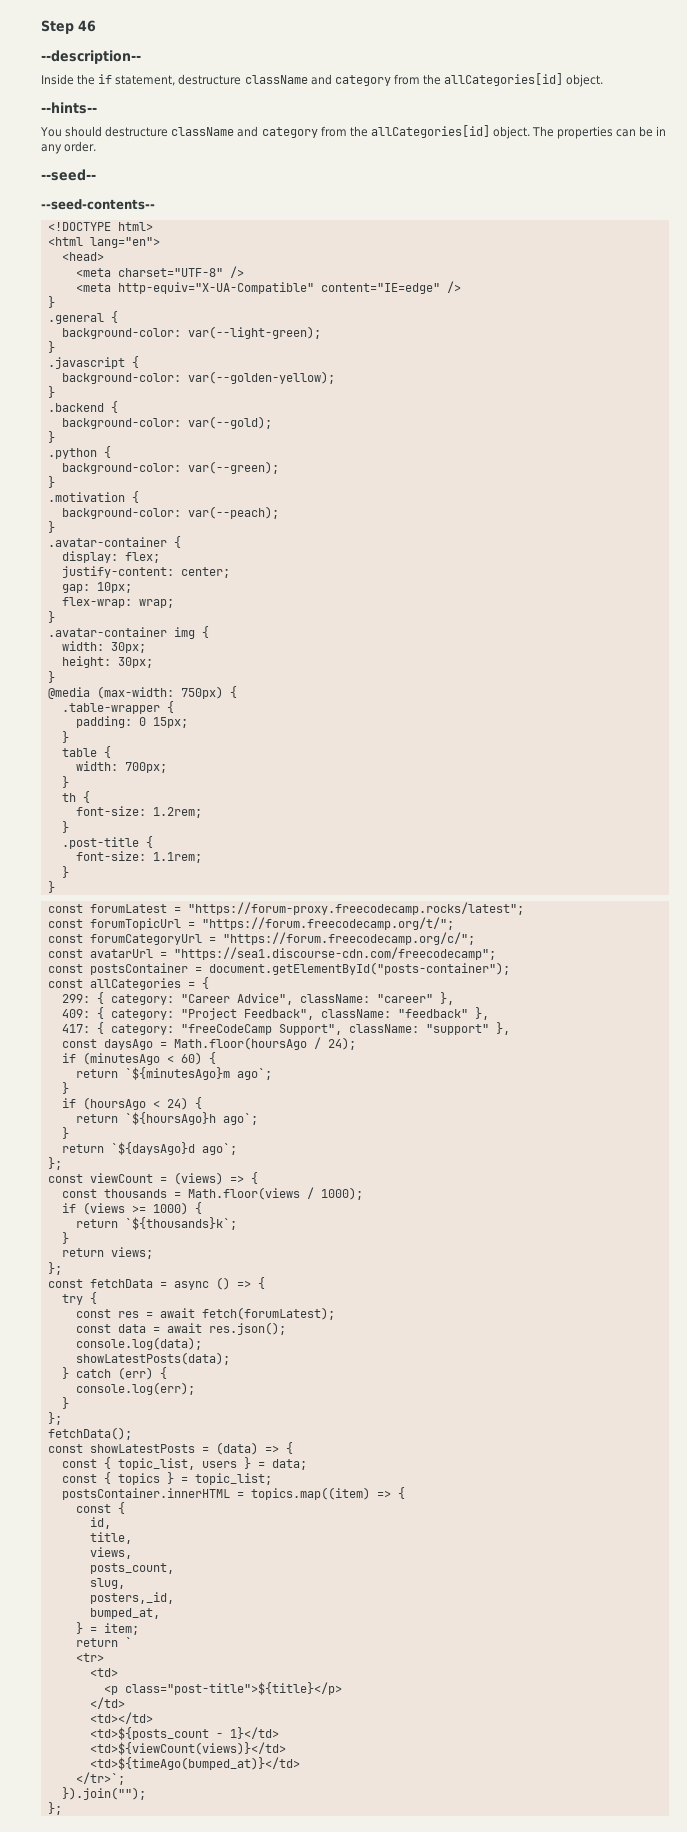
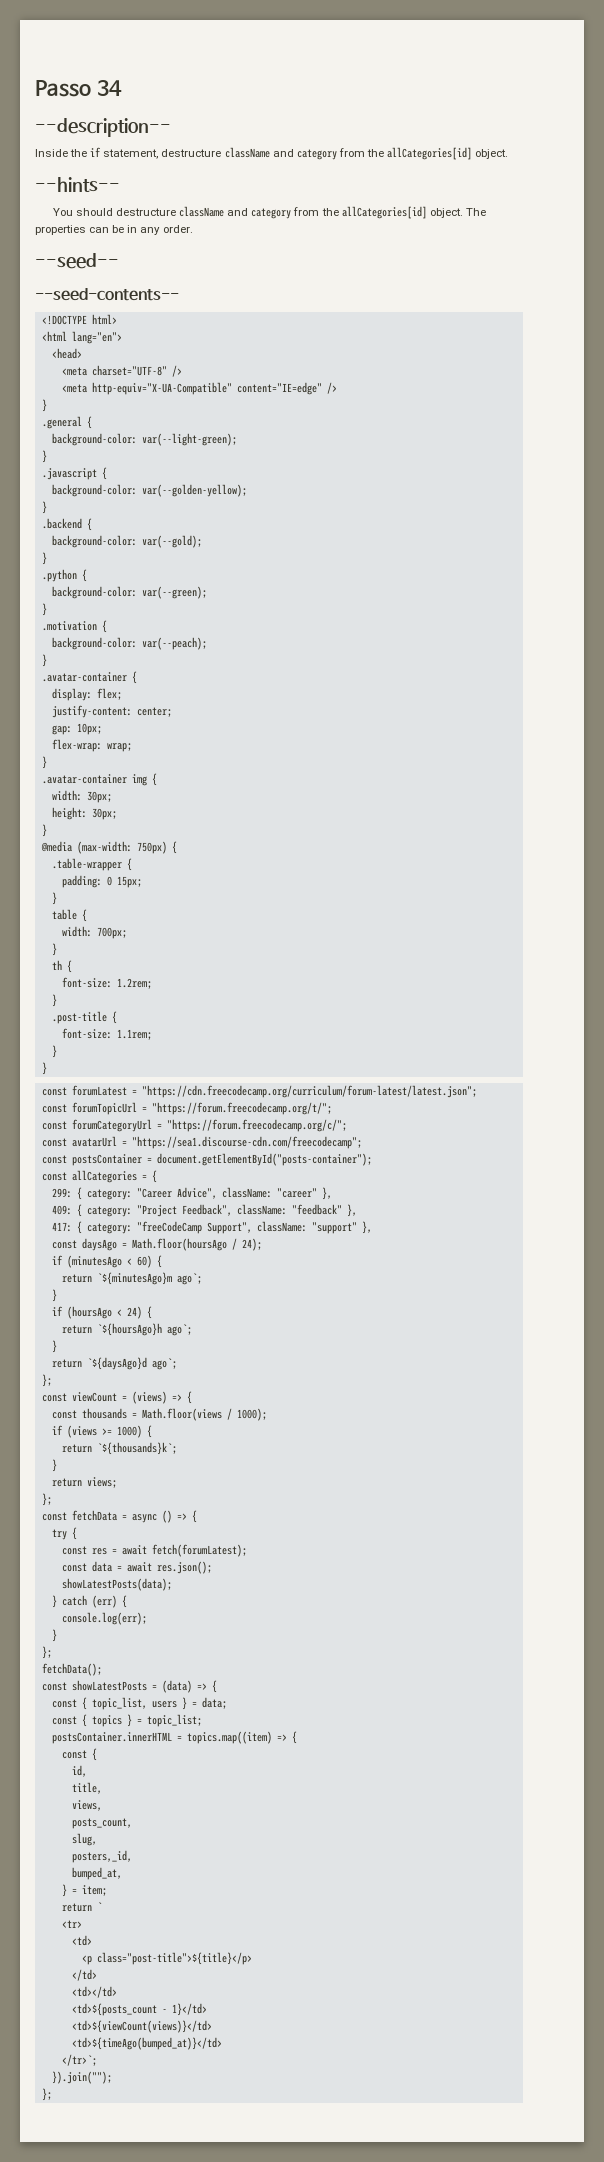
- Step 46
+ Passo 34
- const forumLatest = "https://forum-proxy.freecodecamp.rocks/latest";
+ const forumLatest = "https://cdn.freecodecamp.org/curriculum/forum-latest/latest.json";
- console.log(data);

